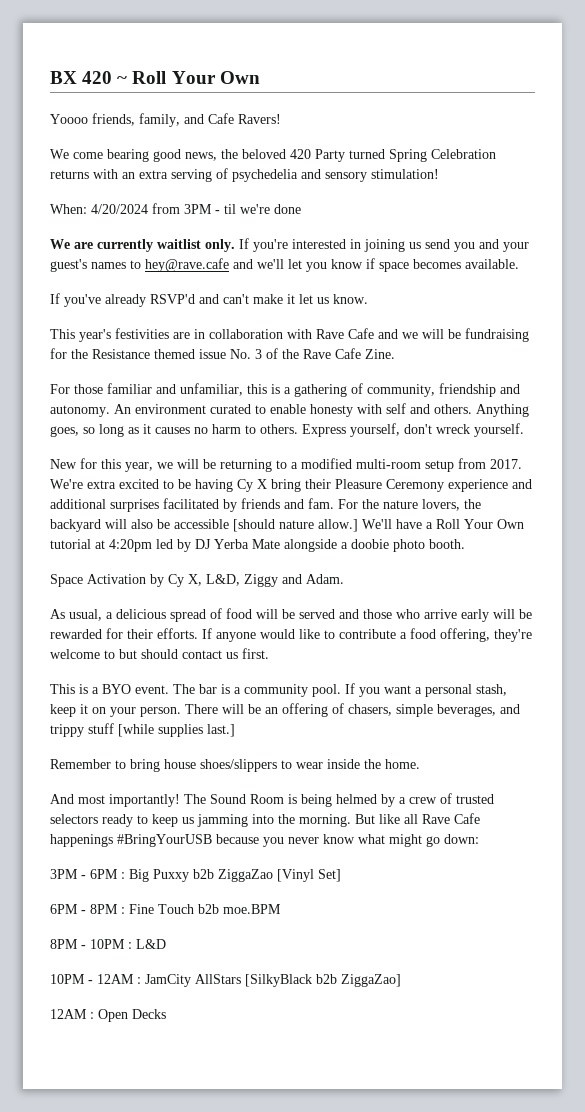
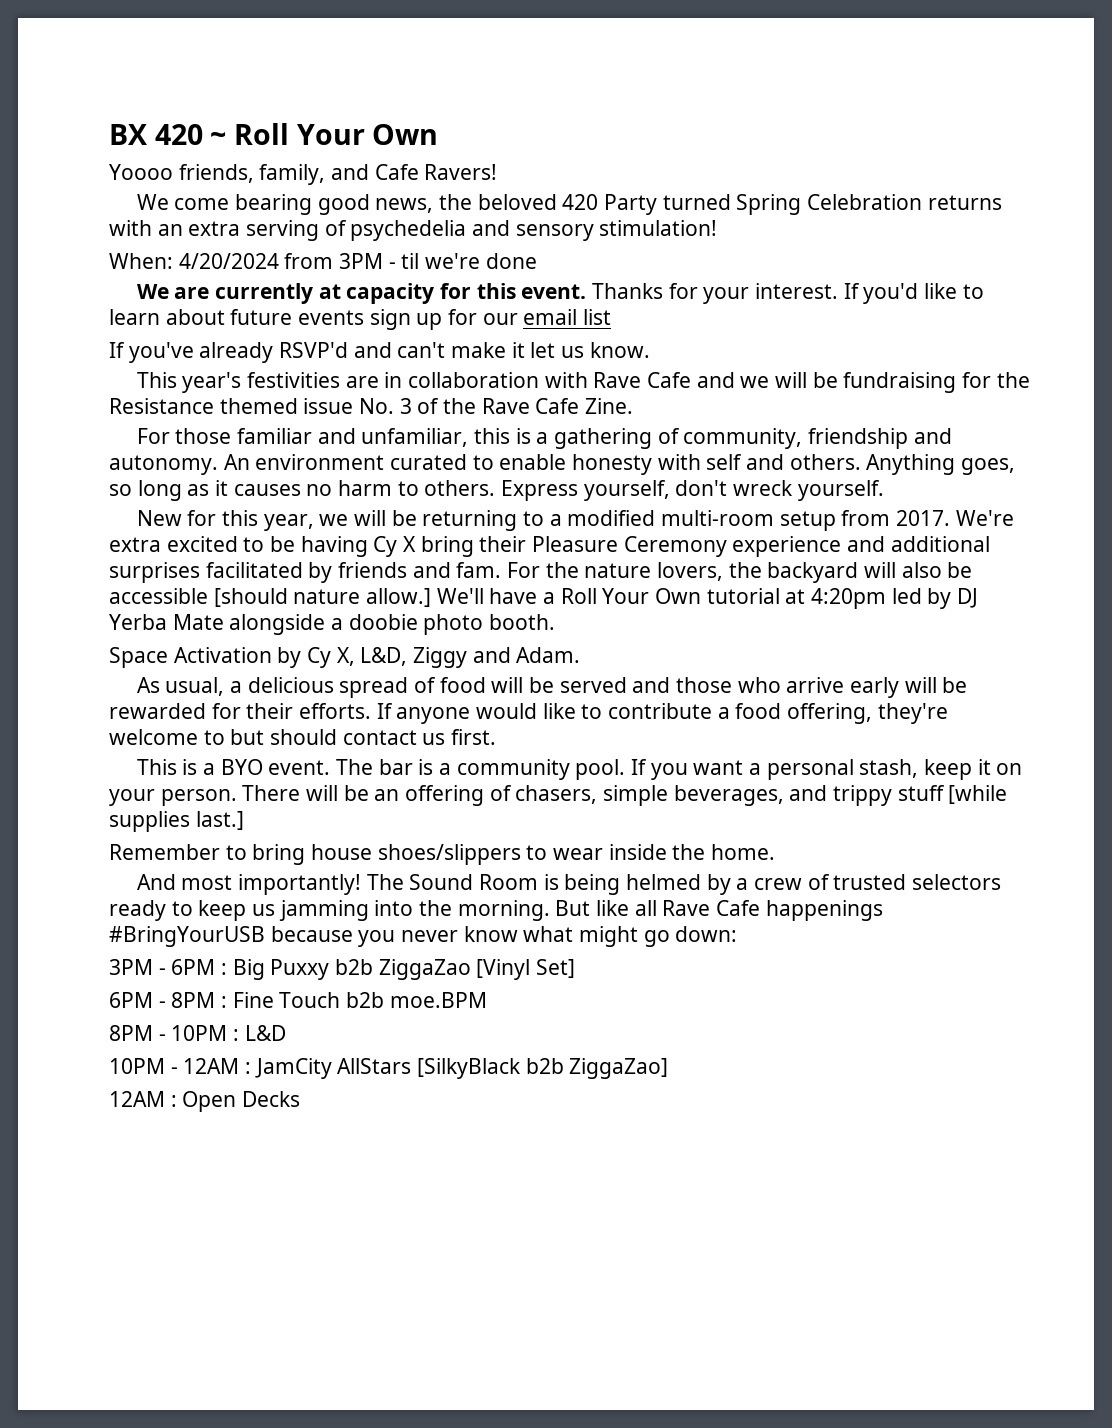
- We are currently waitlist only. If you're interested in joining us send you and your guest's names to hey@rave.cafe and we'll let you know if space becomes available.
+ We are currently at capacity for this event. Thanks for your interest. If you'd like to learn about future events sign up for our email list

